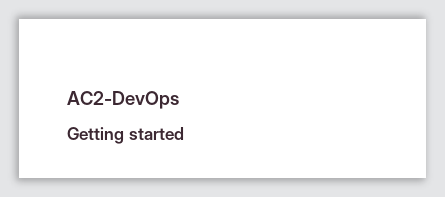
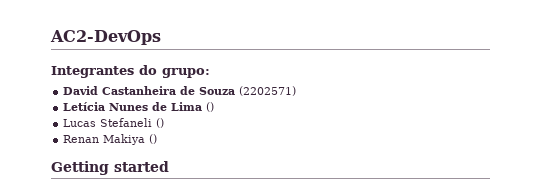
+ Integrantes do grupo:
+ David Castanheira de Souza (2202571)
+ Letícia Nunes de Lima ()
+ Lucas Stefaneli ()
+ Renan Makiya ()

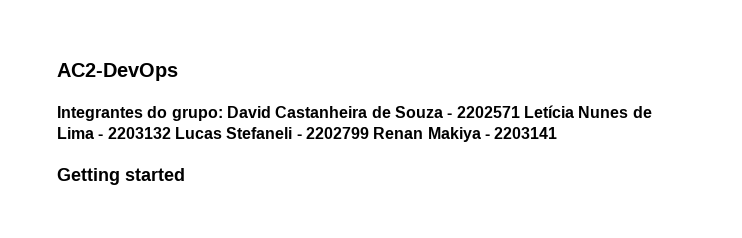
- Integrantes do grupo:
- David Castanheira de Souza (2202571)
- Letícia Nunes de Lima ()
- Lucas Stefaneli ()
- Renan Makiya ()
+ Integrantes do grupo: David Castanheira de Souza - 2202571 Letícia Nunes de Lima - 2203132 Lucas Stefaneli - 2202799 Renan Makiya - 2203141

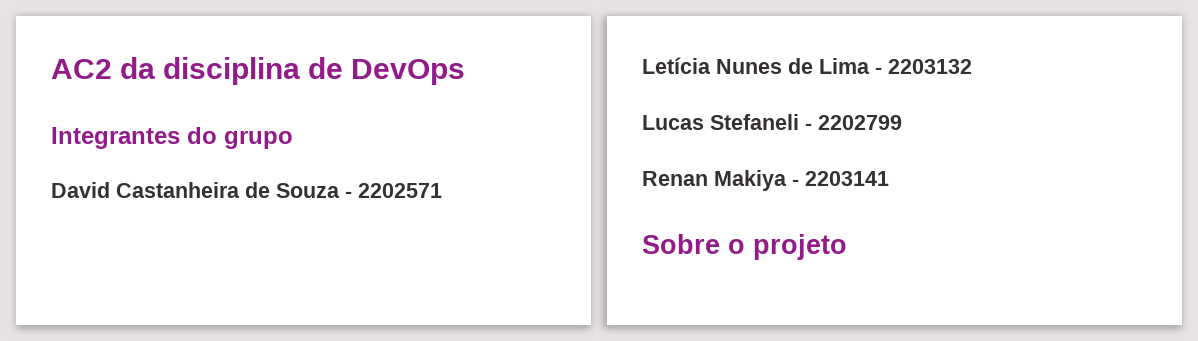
- AC2-DevOps
+ AC2 da disciplina de DevOps
- Integrantes do grupo: David Castanheira de Souza - 2202571 Letícia Nunes de Lima - 2203132 Lucas Stefaneli - 2202799 Renan Makiya - 2203141
+ Integrantes do grupo
+ David Castanheira de Souza - 2202571
+ Letícia Nunes de Lima - 2203132
+ Lucas Stefaneli - 2202799
+ Renan Makiya - 2203141
- Getting started
+ Sobre o projeto

